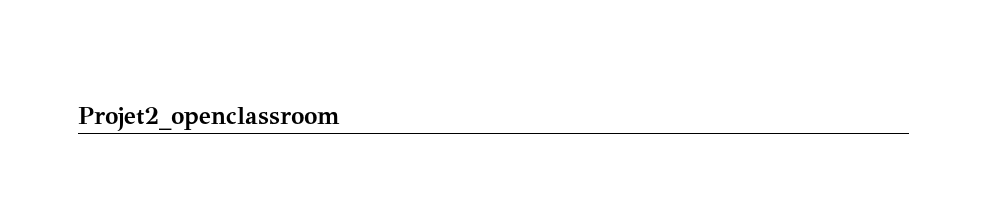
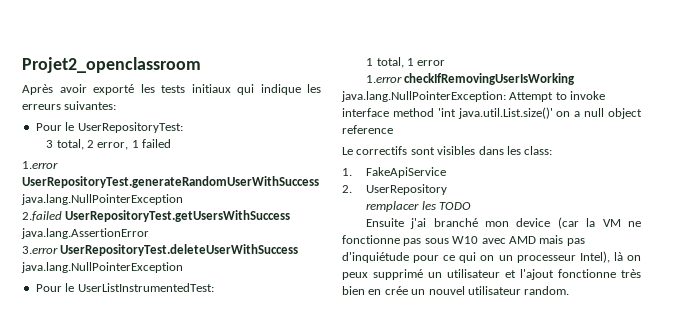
+ Après avoir exporté les tests initiaux qui indique les erreurs suivantes:
+ Pour le UserRepositoryTest:
+ 3 total, 2 error, 1 failed
+ 1.error UserRepositoryTest.generateRandomUserWithSuccess java.lang.NullPointerException
+ 2.failed UserRepositoryTest.getUsersWithSuccess java.lang.AssertionError
+ 3.error UserRepositoryTest.deleteUserWithSuccess java.lang.NullPointerException
+ Pour le UserListInstrumentedTest:
+ 1 total, 1 error
+ 1.error checkIfRemovingUserIsWorking java.lang.NullPointerException: Attempt to invoke interface method 'int java.util.List.size()' on a null object reference
+ Le correctifs sont visibles dans les class:
+ 1. FakeApiService
+ 2. UserRepository
+ remplacer les TODO
+ Ensuite j'ai branché mon device (car la VM ne fonctionne pas sous W10 avec AMD mais pas d'inquiétude pour ce qui on un processeur Intel), là on peux supprimé un utilisateur et l'ajout fonctionne très bien en crée un nouvel utilisateur random.

